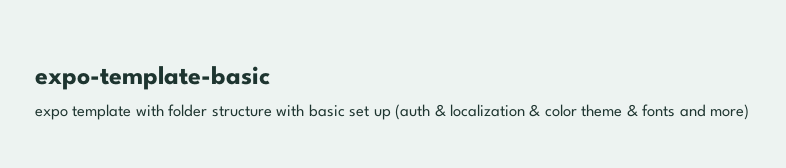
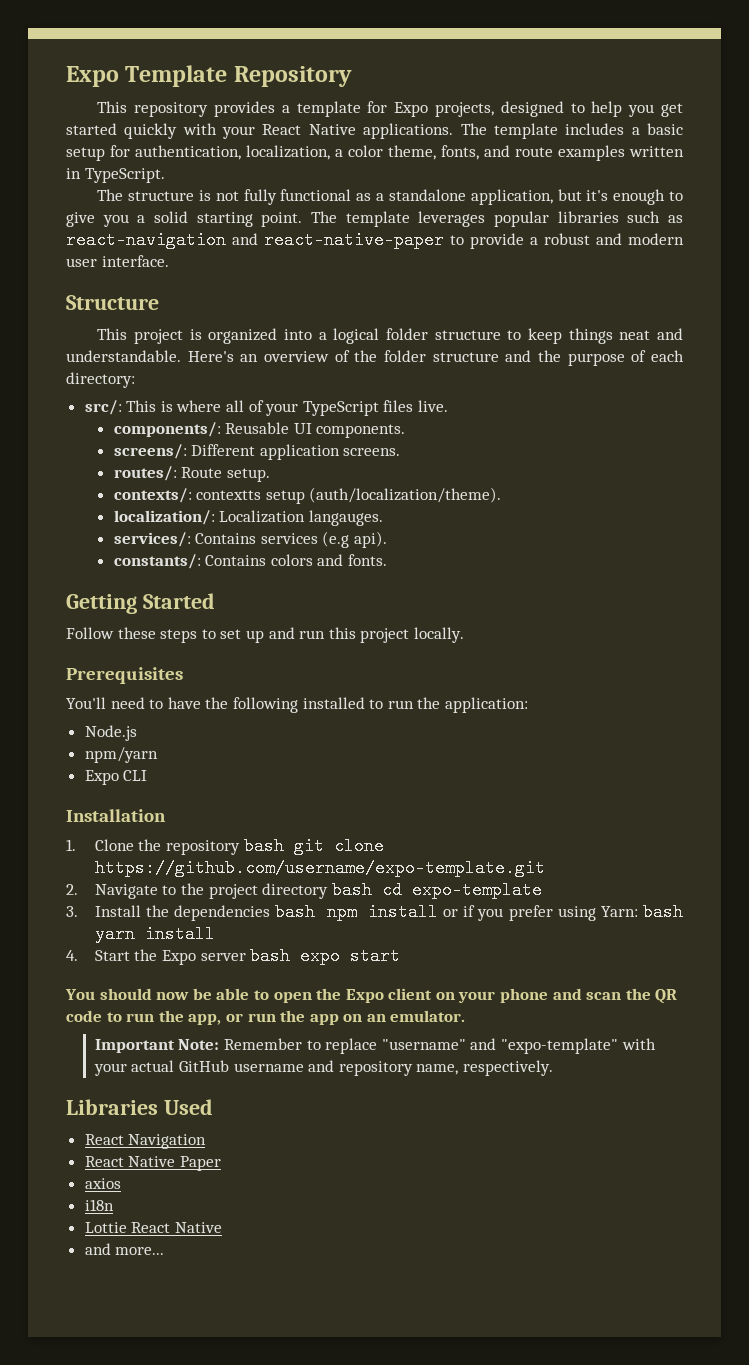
- expo-template-basic
- expo template with folder structure with basic set up (auth & localization & color theme & fonts and more)
+ Expo Template Repository
+ This repository provides a template for Expo projects, designed to help you get started quickly with your React Native applications. The template includes a basic setup for authentication, localization, a color theme, fonts, and route examples written in TypeScript.
+ The structure is not fully functional as a standalone application, but it's enough to give you a solid starting point. The template leverages popular libraries such as react-navigation and react-native-paper to provide a robust and modern user interface.
+ Structure
+ This project is organized into a logical folder structure to keep things neat and understandable. Here's an overview of the folder structure and the purpose of each directory:
+ src/: This is where all of your TypeScript files live.
+ components/: Reusable UI components.
+ screens/: Different application screens.
+ routes/: Route setup.
+ contexts/: contextts setup (auth/localization/theme).
+ localization/: Localization langauges.
+ services/: Contains services (e.g api).
+ constants/: Contains colors and fonts.
+ Getting Started
+ Follow these steps to set up and run this project locally.
+ Prerequisites
+ You'll need to have the following installed to run the application:
+ Node.js
+ npm/yarn
+ Expo CLI
+ Installation
+ 1. Clone the repository bash git clone https://github.com/username/expo-template.git
+ 2. Navigate to the project directory bash cd expo-template
+ 3. Install the dependencies bash npm install or if you prefer using Yarn: bash yarn install
+ 4. Start the Expo server bash expo start
+ You should now be able to open the Expo client on your phone and scan the QR code to run the app, or run the app on an emulator.
+ Important Note: Remember to replace "username" and "expo-template" with your actual GitHub username and repository name, respectively.
+ Libraries Used
+ React Navigation
+ React Native Paper
+ axios
+ i18n
+ Lottie React Native
+ and more...

